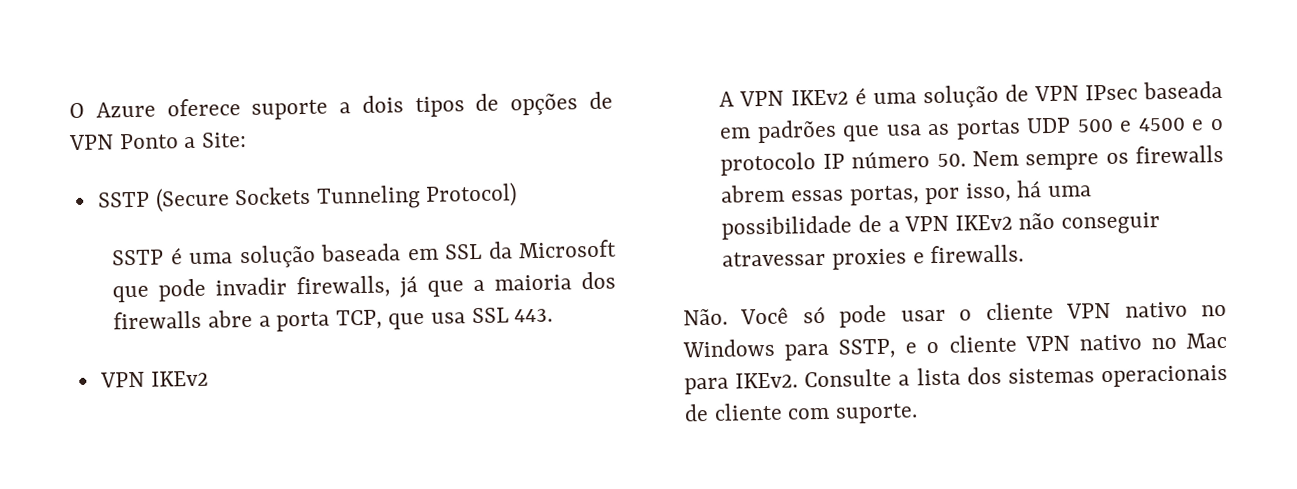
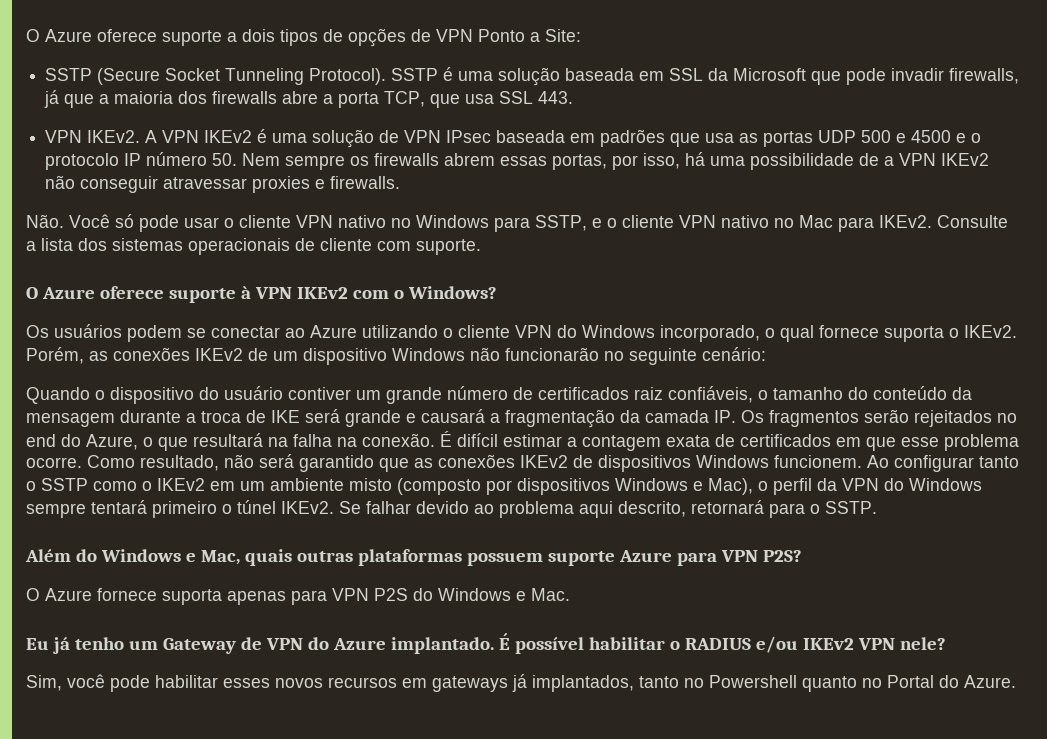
- SSTP (Secure Sockets Tunneling Protocol)
- SSTP é uma solução baseada em SSL da Microsoft que pode invadir firewalls, já que a maioria dos firewalls abre a porta TCP, que usa SSL 443.
- VPN IKEv2
- A VPN IKEv2 é uma solução de VPN IPsec baseada em padrões que usa as portas UDP 500 e 4500 e o protocolo IP número 50. Nem sempre os firewalls abrem essas portas, por isso, há uma possibilidade de a VPN IKEv2 não conseguir atravessar proxies e firewalls.
+ SSTP (Secure Socket Tunneling Protocol). SSTP é uma solução baseada em SSL da Microsoft que pode invadir firewalls, já que a maioria dos firewalls abre a porta TCP, que usa SSL 443.
+ VPN IKEv2. A VPN IKEv2 é uma solução de VPN IPsec baseada em padrões que usa as portas UDP 500 e 4500 e o protocolo IP número 50. Nem sempre os firewalls abrem essas portas, por isso, há uma possibilidade de a VPN IKEv2 não conseguir atravessar proxies e firewalls.
+ O Azure oferece suporte à VPN IKEv2 com o Windows?
+ Os usuários podem se conectar ao Azure utilizando o cliente VPN do Windows incorporado, o qual fornece suporta o IKEv2. Porém, as conexões IKEv2 de um dispositivo Windows não funcionarão no seguinte cenário:
+ Quando o dispositivo do usuário contiver um grande número de certificados raiz confiáveis, o tamanho do conteúdo da mensagem durante a troca de IKE será grande e causará a fragmentação da camada IP. Os fragmentos serão rejeitados no end do Azure, o que resultará na falha na conexão. É difícil estimar a contagem exata de certificados em que esse problema ocorre. Como resultado, não será garantido que as conexões IKEv2 de dispositivos Windows funcionem. Ao configurar tanto o SSTP como o IKEv2 em um ambiente misto (composto por dispositivos Windows e Mac), o perfil da VPN do Windows sempre tentará primeiro o túnel IKEv2. Se falhar devido ao problema aqui descrito, retornará para o SSTP.
+ Além do Windows e Mac, quais outras plataformas possuem suporte Azure para VPN P2S?
+ O Azure fornece suporta apenas para VPN P2S do Windows e Mac.
+ Eu já tenho um Gateway de VPN do Azure implantado. É possível habilitar o RADIUS e/ou IKEv2 VPN nele?
+ Sim, você pode habilitar esses novos recursos em gateways já implantados, tanto no Powershell quanto no Portal do Azure.

